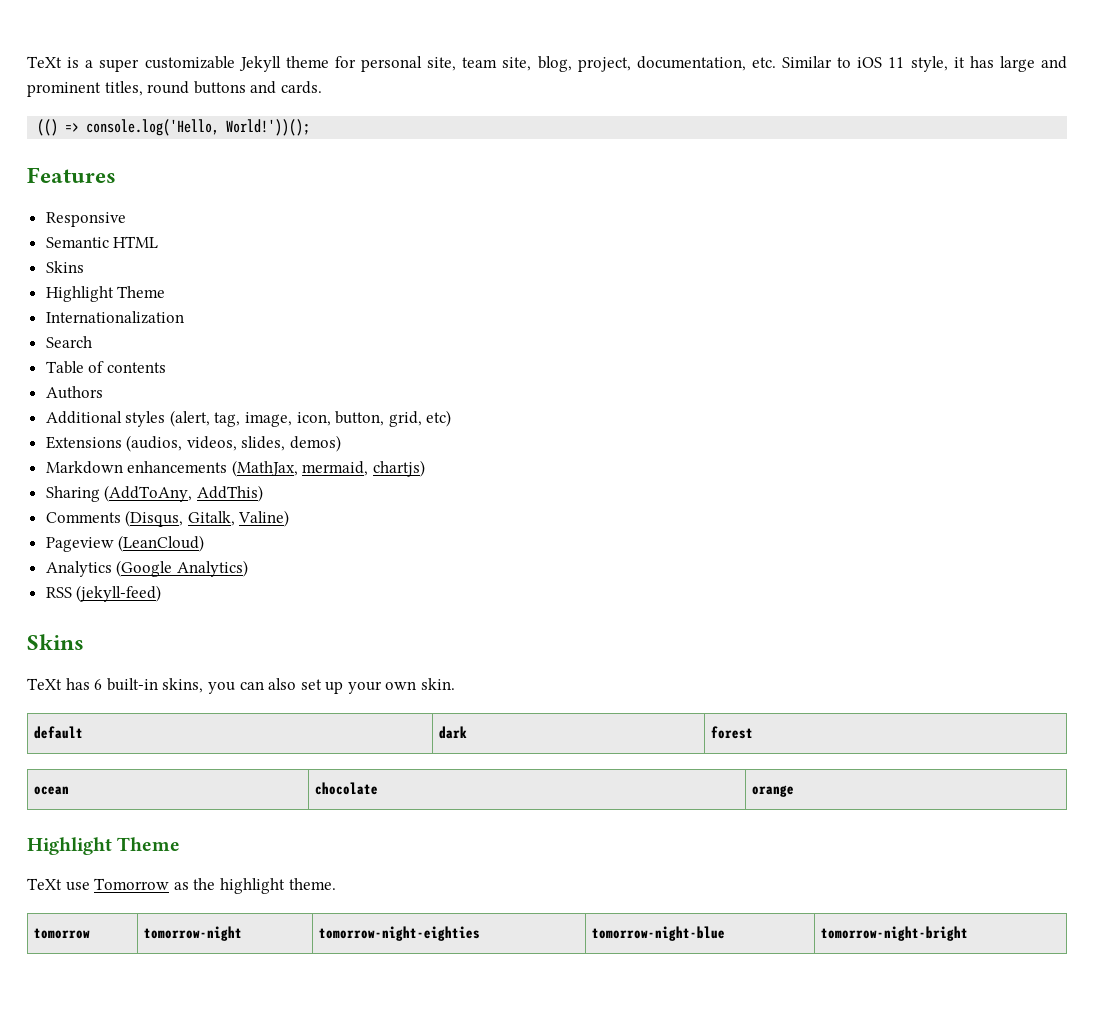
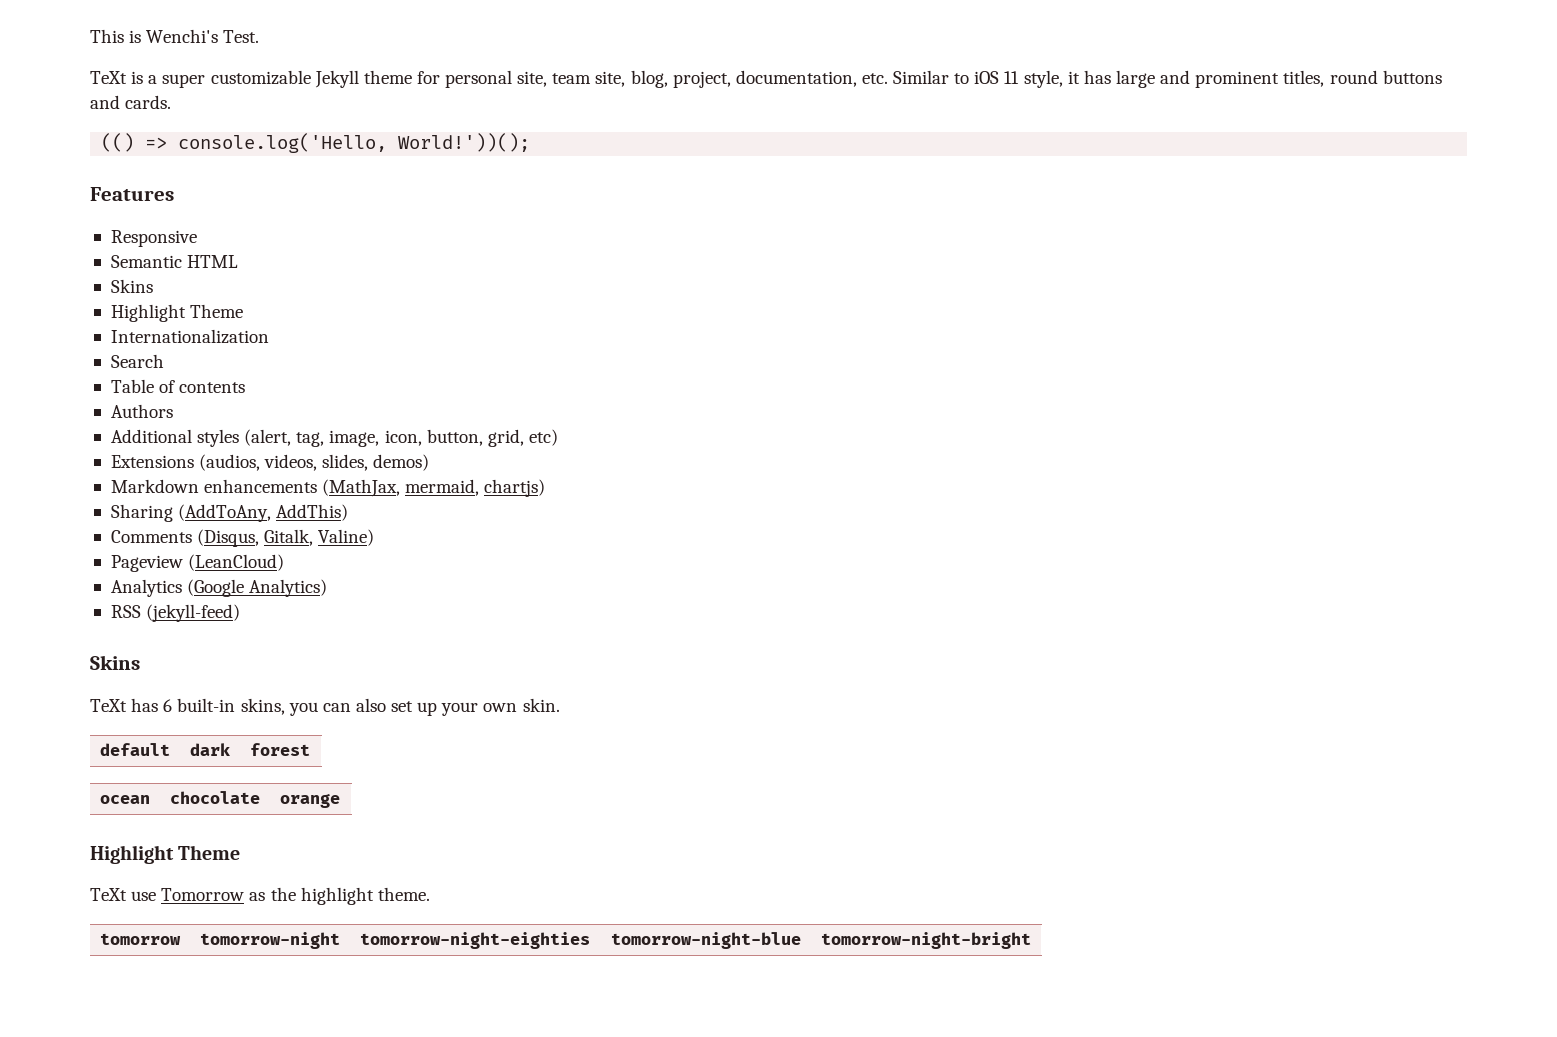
+ This is Wenchi's Test.

